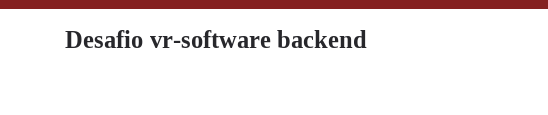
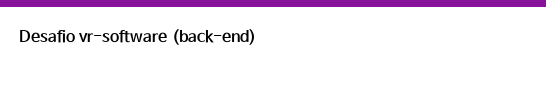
- Desafio vr-software backend
+ Desafio vr-software (back-end)

